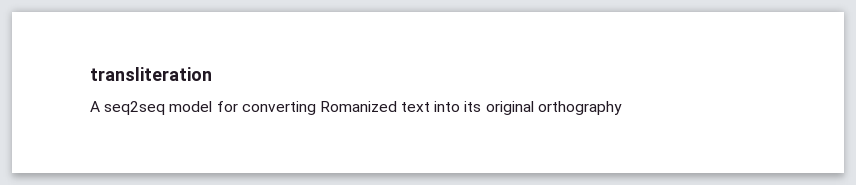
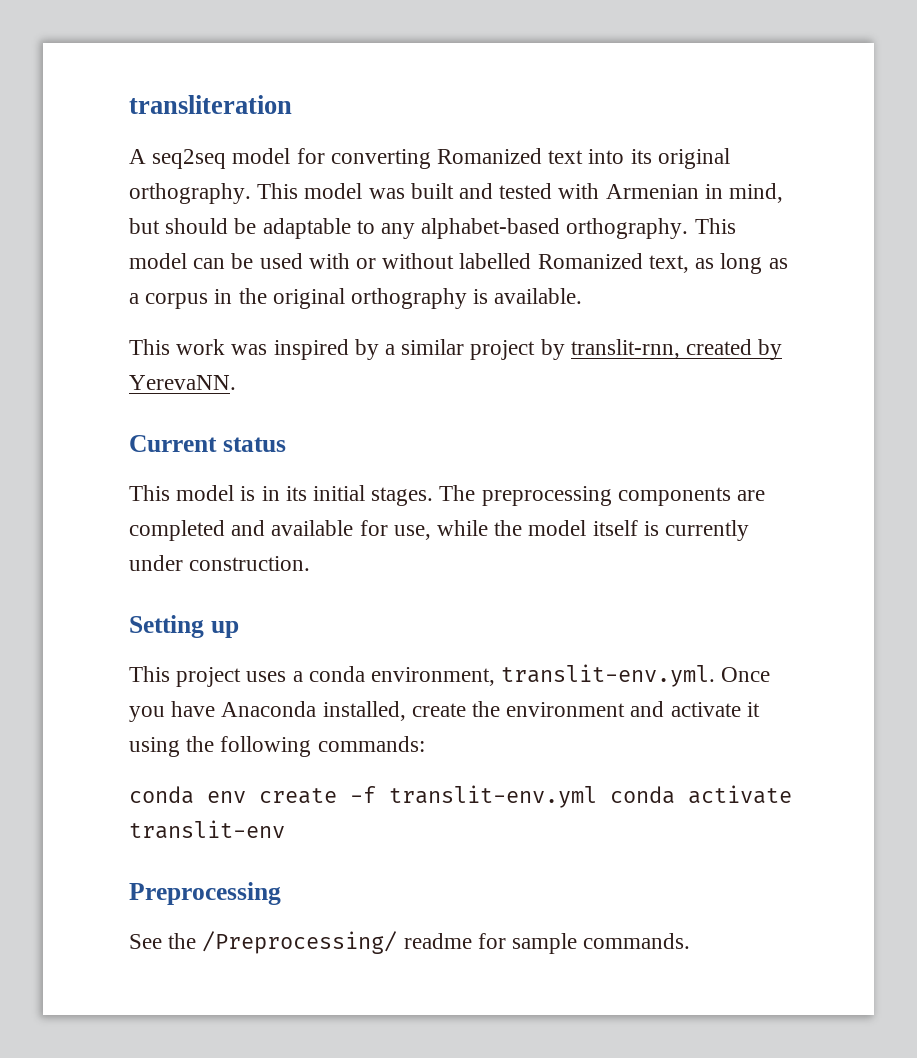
- A seq2seq model for converting Romanized text into its original orthography
+ A seq2seq model for converting Romanized text into its original orthography. This model was built and tested with Armenian in mind, but should be adaptable to any alphabet-based orthography. This model can be used with or without labelled Romanized text, as long as a corpus in the original orthography is available.
+ This work was inspired by a similar project by translit-rnn, created by YerevaNN.
+ Current status
+ This model is in its initial stages. The preprocessing components are completed and available for use, while the model itself is currently under construction.
+ Setting up
+ This project uses a conda environment, translit-env.yml. Once you have Anaconda installed, create the environment and activate it using the following commands:
+ conda env create -f translit-env.yml conda activate translit-env
+ Preprocessing
+ See the /Preprocessing/ readme for sample commands.

